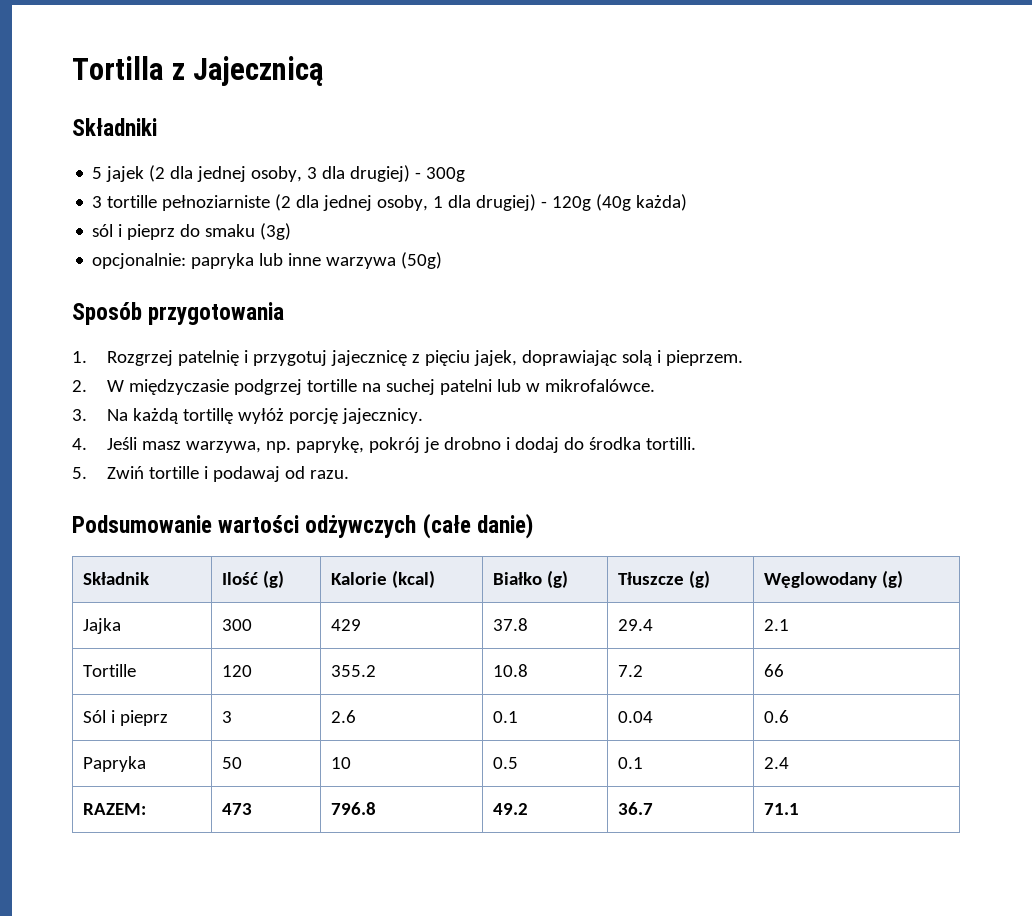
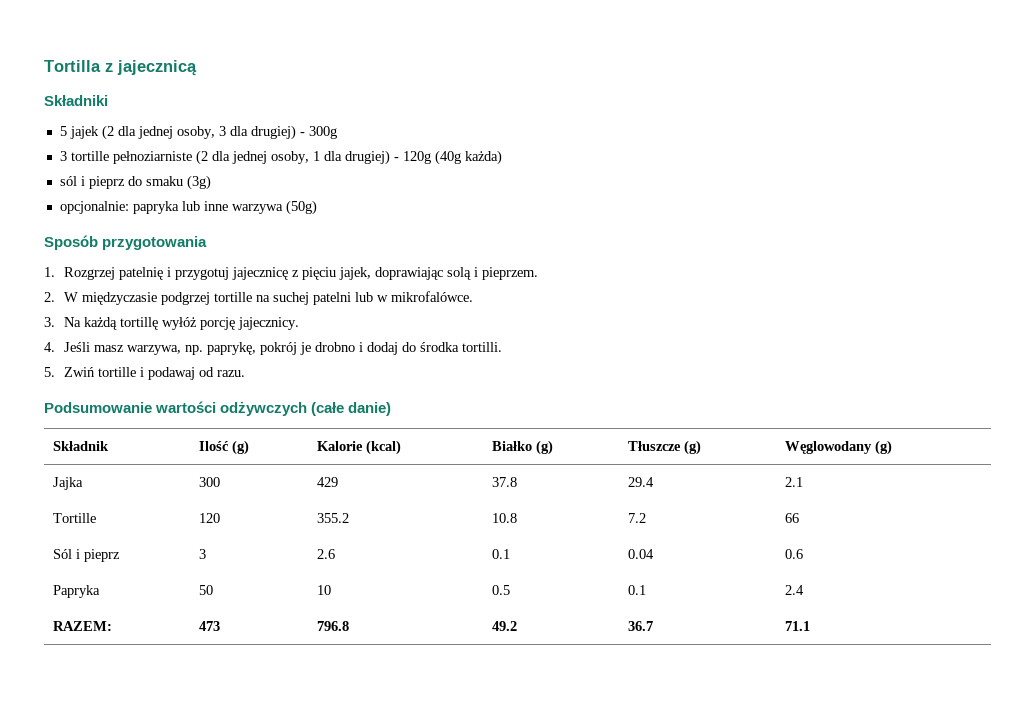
- Tortilla z Jajecznicą
+ Tortilla z jajecznicą

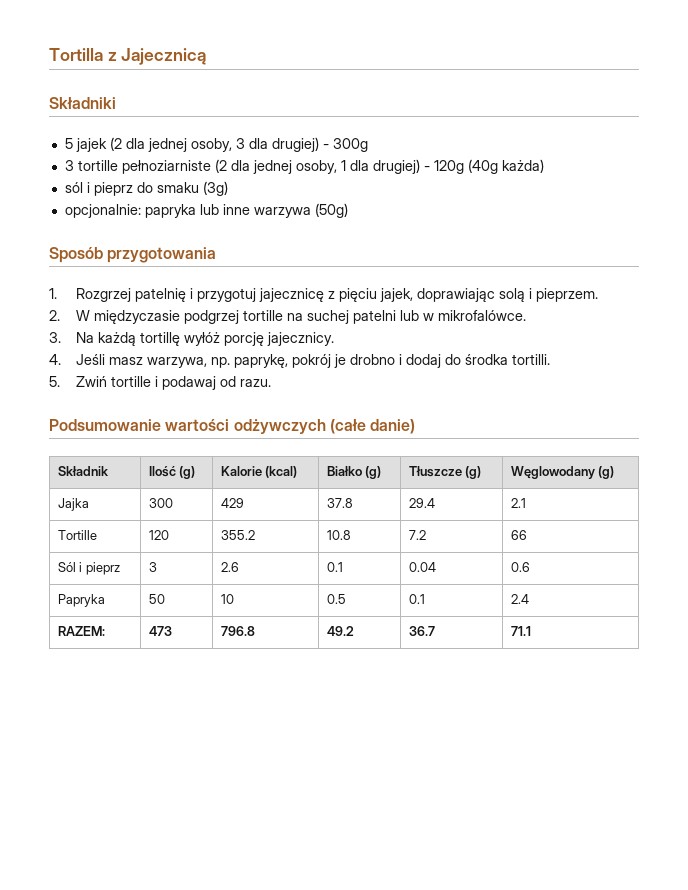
- Tortilla z jajecznicą
+ Tortilla z Jajecznicą

